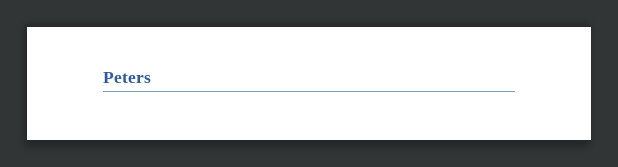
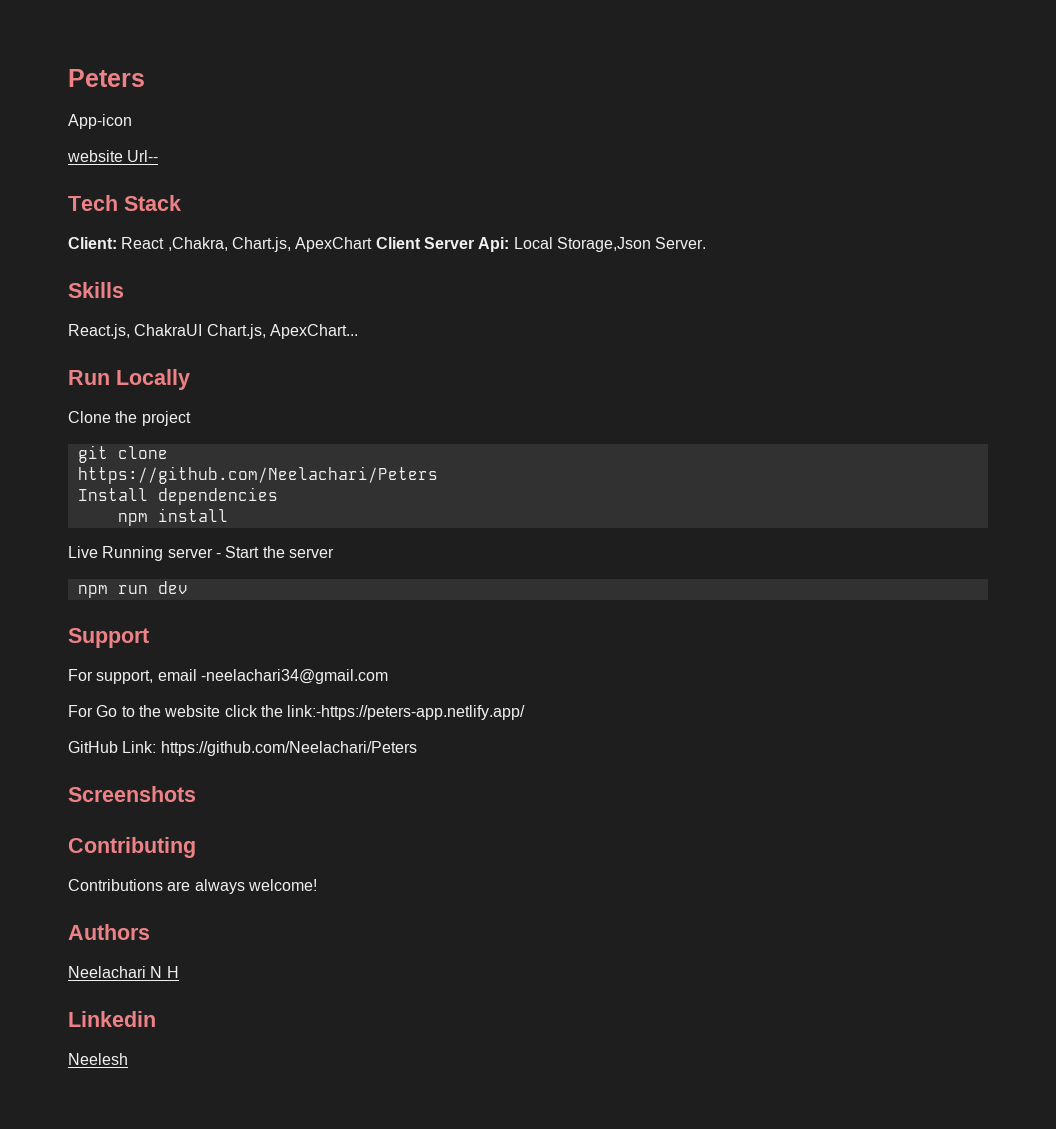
+ App-icon
+ website Url--
+ Tech Stack
+ Client: React ,Chakra, Chart.js, ApexChart Client Server Api: Local Storage,Json Server.
+ Skills
+ React.js, ChakraUI Chart.js, ApexChart...
+ Run Locally
+ Clone the project
+ git clone
+ https://github.com/Neelachari/Peters
+ Install dependencies
+ npm install
+ Live Running server - Start the server
+ npm run dev
+ Support
+ For support, email -neelachari34@gmail.com
+ For Go to the website click the link:-https://peters-app.netlify.app/
+ GitHub Link: https://github.com/Neelachari/Peters
+ Screenshots
+ Contributing
+ Contributions are always welcome!
+ Authors
+ Neelachari N H
+ Linkedin
+ Neelesh

